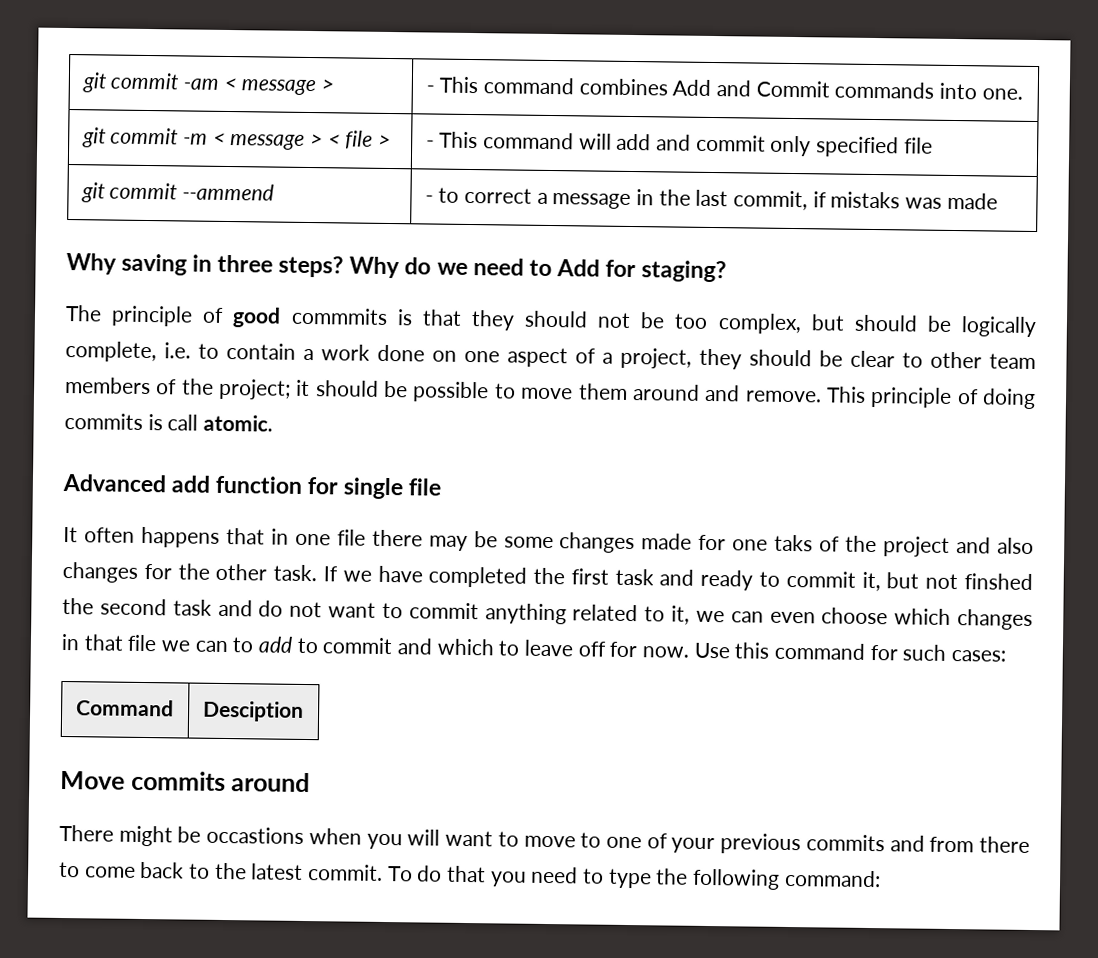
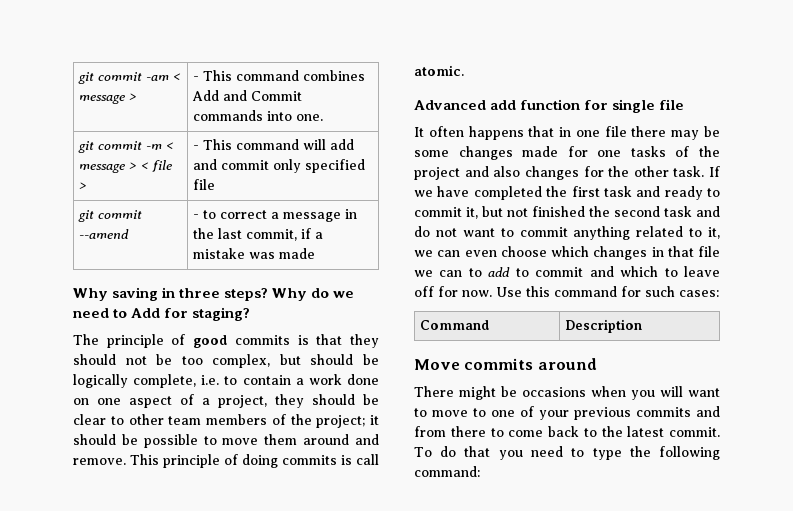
- git commit --ammend | - to correct a message in the last commit, if mistaks was made
+ git commit --amend | - to correct a message in the last commit, if a mistake was made
- The principle of good commmits is that they should not be too complex, but should be logically complete, i.e. to contain a work done on one aspect of a project, they should be clear to other team members of the project; it should be possible to move them around and remove.
+ The principle of good commits is that they should not be too complex, but should be logically complete, i.e. to contain a work done on one aspect of a project, they should be clear to other team members of the project; it should be possible to move them around and remove.
- It often happens that in one file there may be some changes made for one taks of the project and also changes for the other task.
+ It often happens that in one file there may be some changes made for one tasks of the project and also changes for the other task.
- If we have completed the first task and ready to commit it, but not finshed the second task and do not want to commit anything related to it, we can even choose which changes in that file we can to add to commit and which to leave off for now.
+ If we have completed the first task and ready to commit it, but not finished the second task and do not want to commit anything related to it, we can even choose which changes in that file we can to add to commit and which to leave off for now.
- Command | Desciption
+ Command | Description
- There might be occastions when you will want to move to one of your previous commits and from there to come back to the latest commit.
+ There might be occasions when you will want to move to one of your previous commits and from there to come back to the latest commit.

